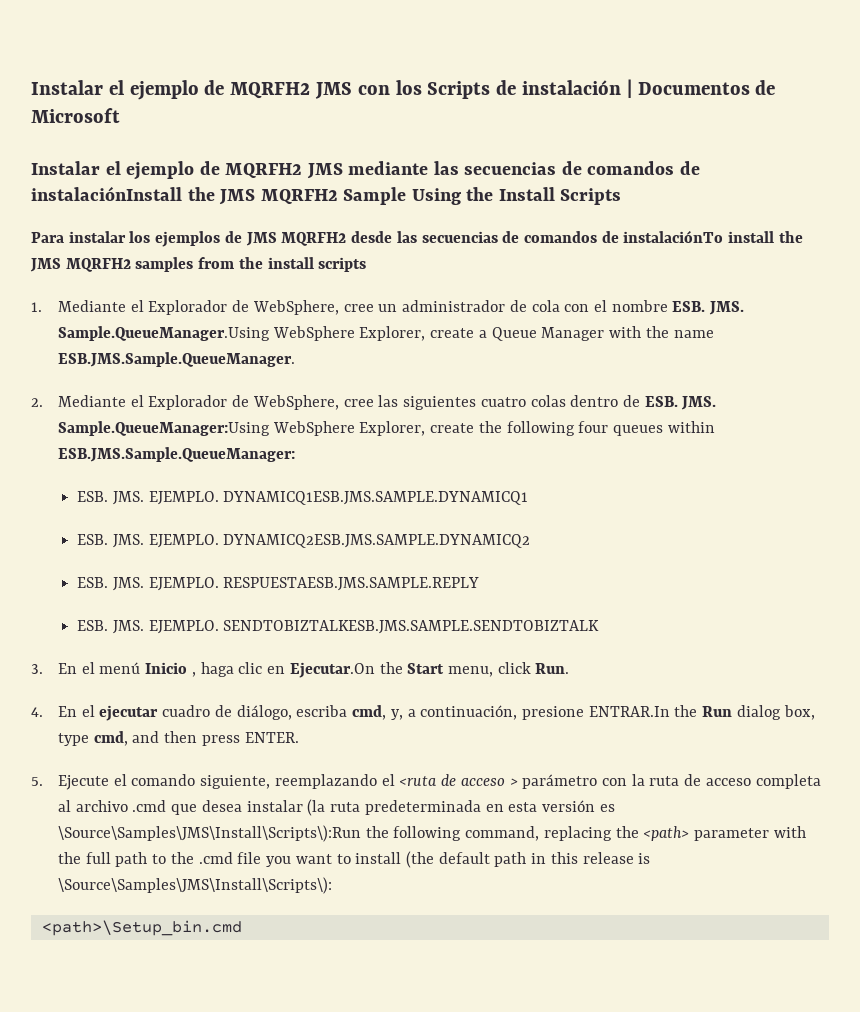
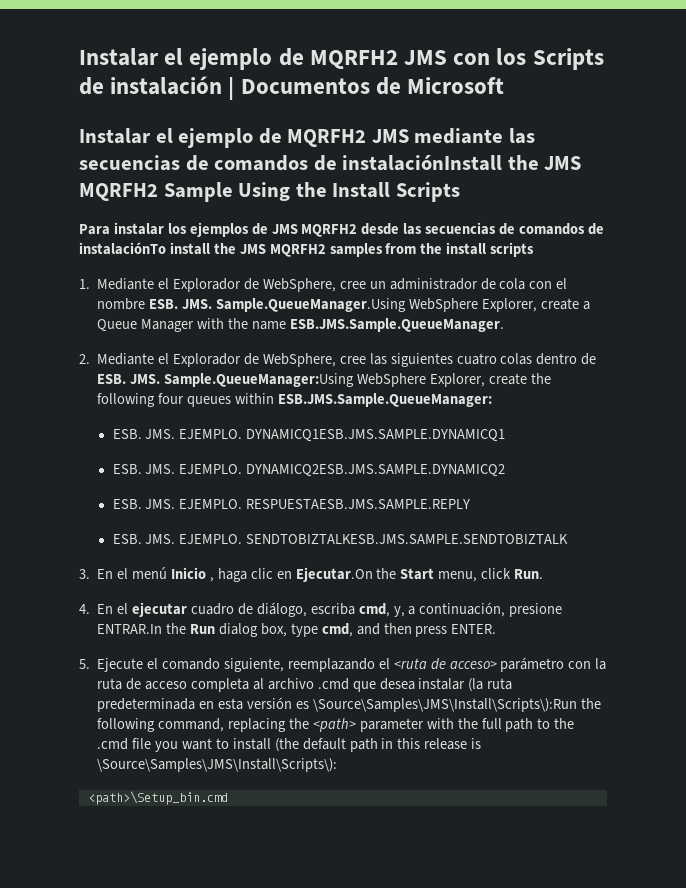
- 5. Ejecute el comando siguiente, reemplazando el <ruta de acceso > parámetro con la ruta de acceso completa al archivo .cmd que desea instalar (la ruta predeterminada en esta versión es \Source\Samples\JMS\Install\Scripts\):Run the following command, replacing the <path> parameter with the full path to the .cmd file you want to install (the default path in this release is \Source\Samples\JMS\Install\Scripts\):
+ 5. Ejecute el comando siguiente, reemplazando el <ruta de acceso> parámetro con la ruta de acceso completa al archivo .cmd que desea instalar (la ruta predeterminada en esta versión es \Source\Samples\JMS\Install\Scripts\):Run the following command, replacing the <path> parameter with the full path to the .cmd file you want to install (the default path in this release is \Source\Samples\JMS\Install\Scripts\):

